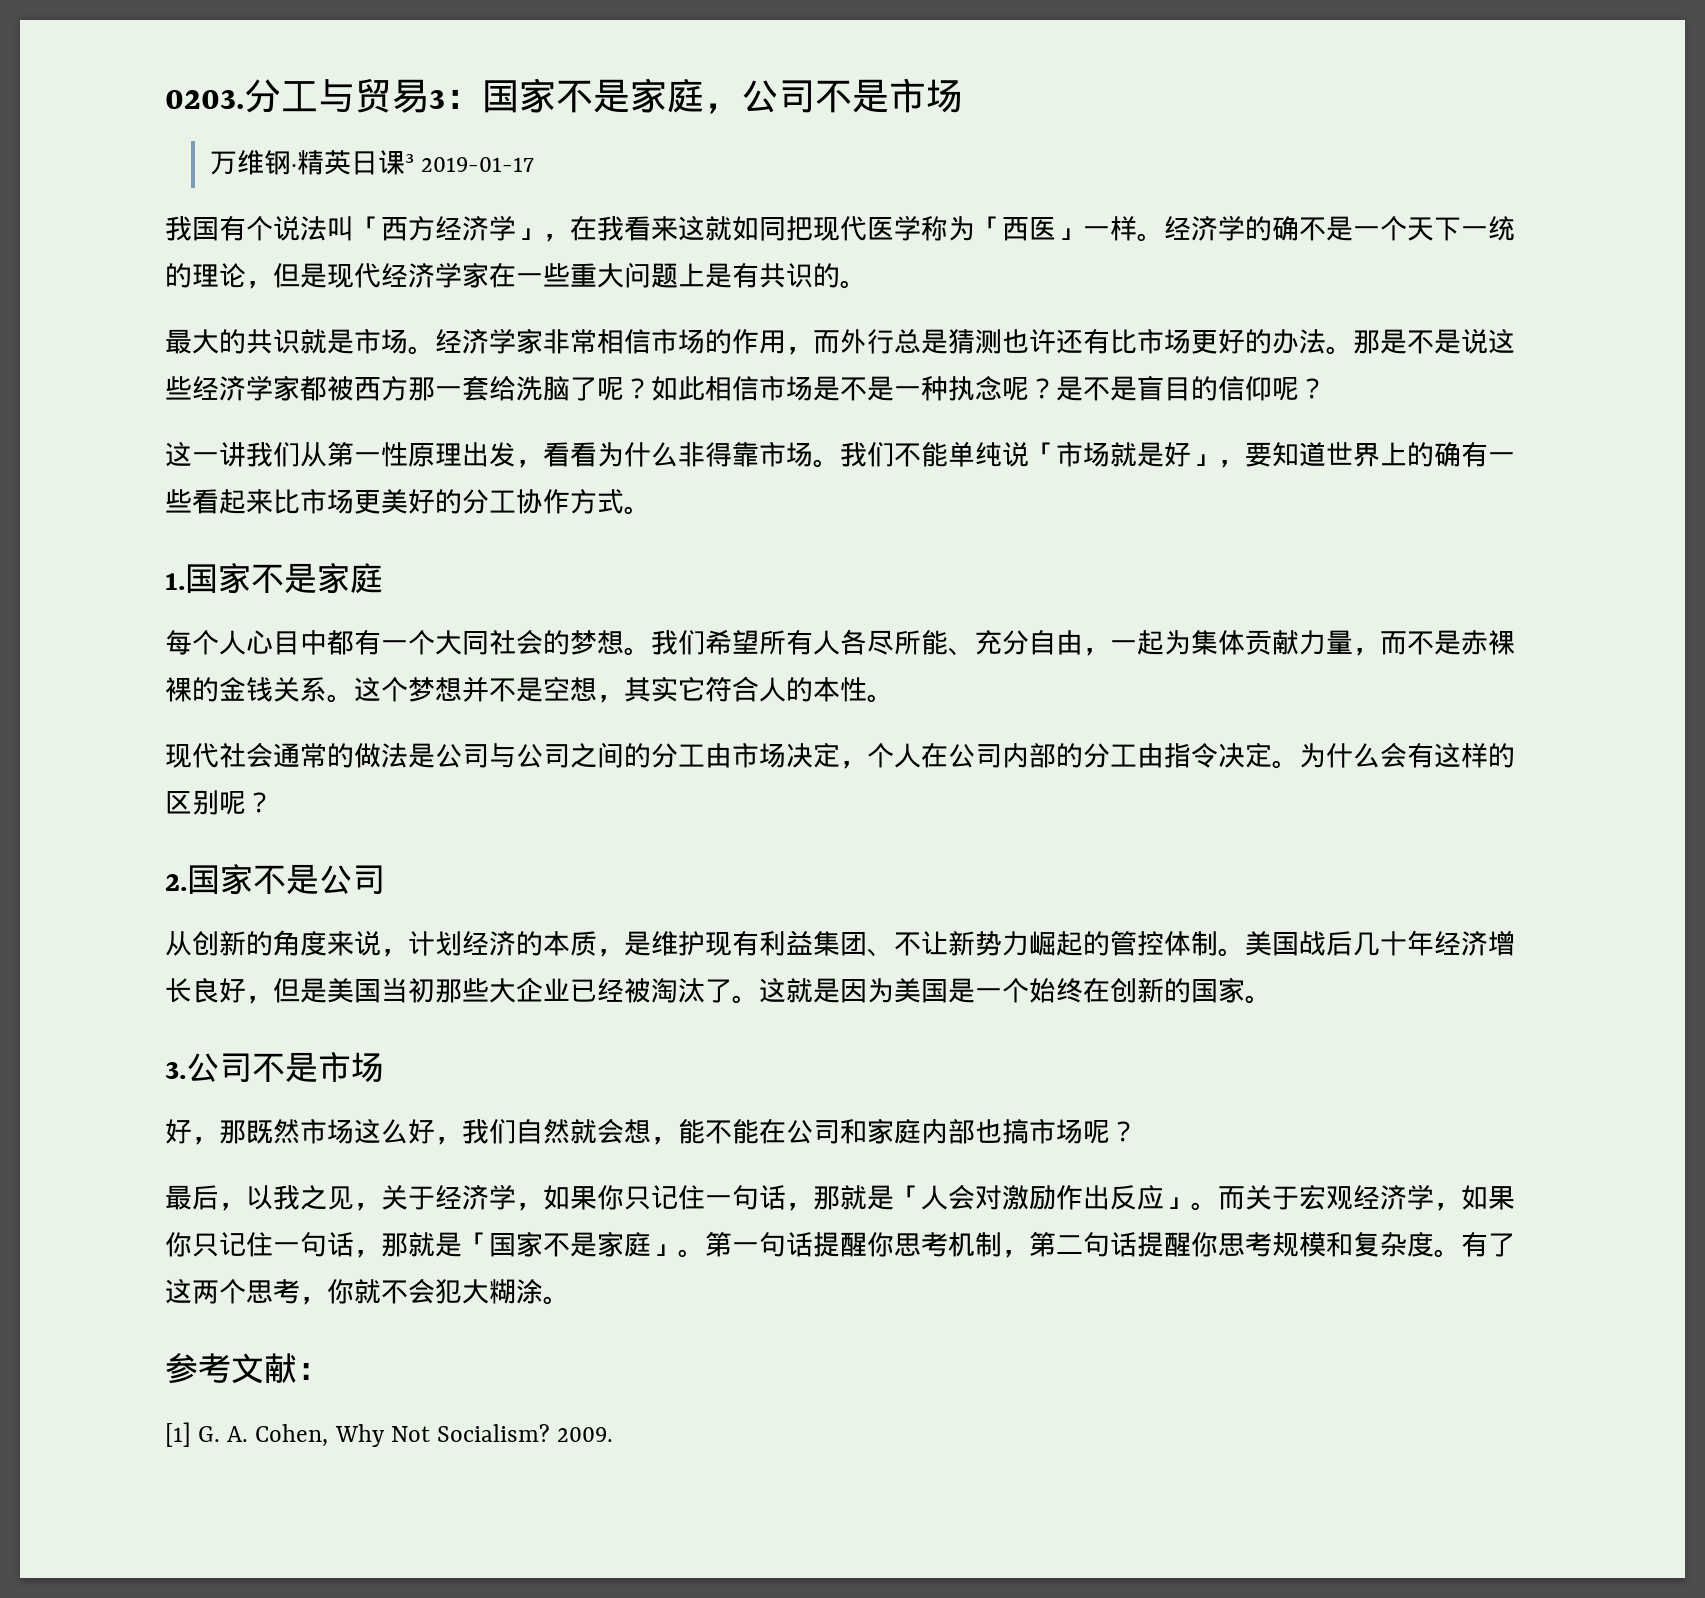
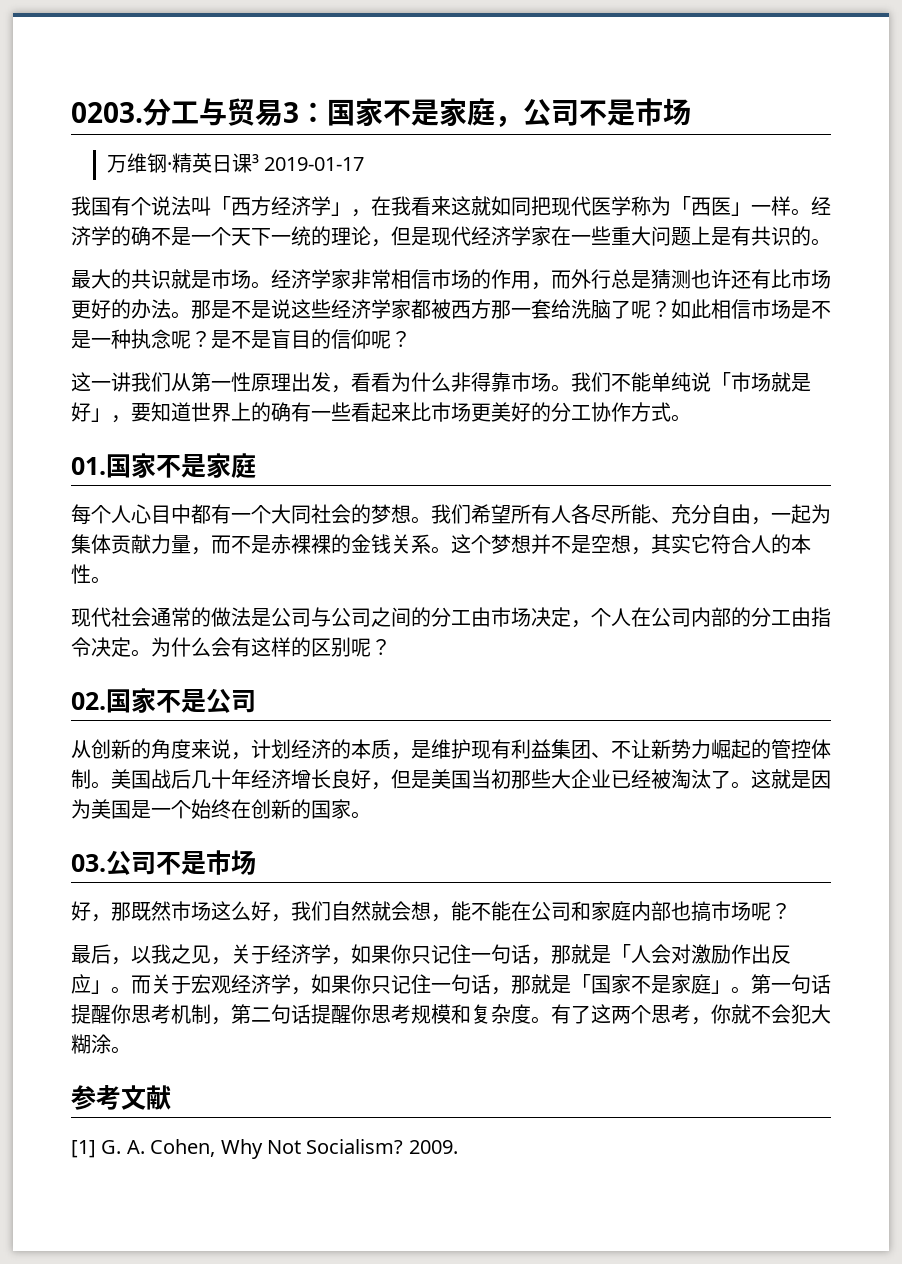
- 1.国家不是家庭
+ 01.国家不是家庭
- 2.国家不是公司
+ 02.国家不是公司
- 3.公司不是市场
+ 03.公司不是市场
- 参考文献：
+ 参考文献

